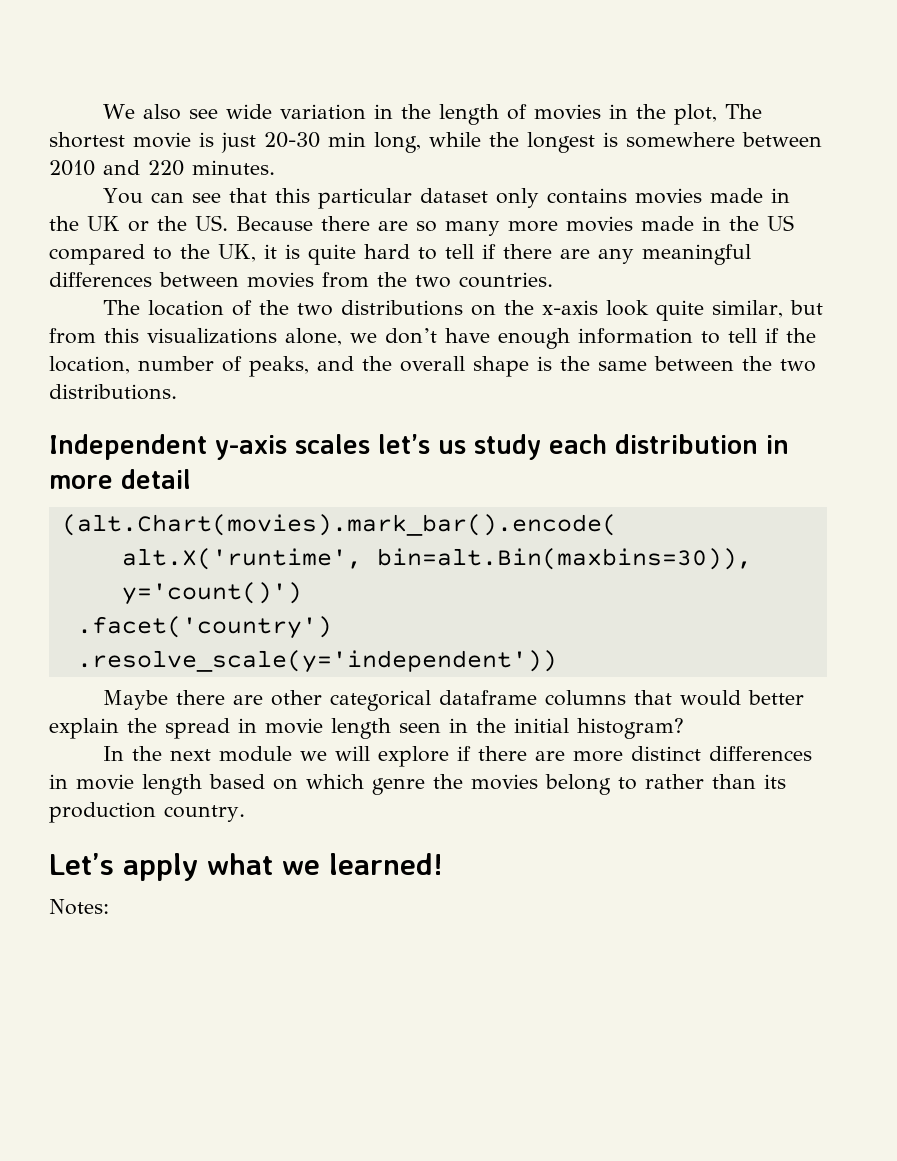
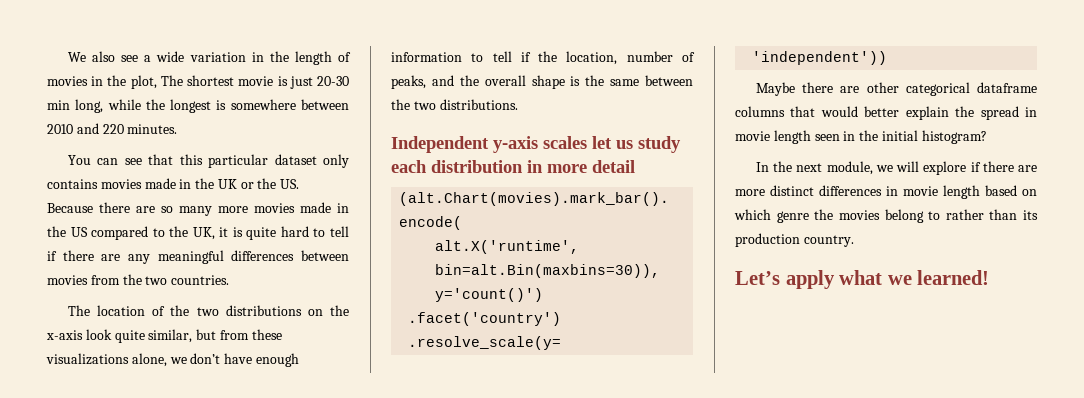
- We also see wide variation in the length of movies in the plot, The shortest movie is just 20-30 min long, while the longest is somewhere between 2010 and 220 minutes.
+ We also see a wide variation in the length of movies in the plot, The shortest movie is just 20-30 min long, while the longest is somewhere between 2010 and 220 minutes.
- The location of the two distributions on the x-axis look quite similar, but from this visualizations alone, we don’t have enough information to tell if the location, number of peaks, and the overall shape is the same between the two distributions.
+ The location of the two distributions on the x-axis look quite similar, but from these visualizations alone, we don’t have enough information to tell if the location, number of peaks, and the overall shape is the same between the two distributions.
- Independent y-axis scales let’s us study each distribution in more detail
+ Independent y-axis scales let us study each distribution in more detail
- In the next module we will explore if there are more distinct differences in movie length based on which genre the movies belong to rather than its production country.
+ In the next module, we will explore if there are more distinct differences in movie length based on which genre the movies belong to rather than its production country.
- Notes:

